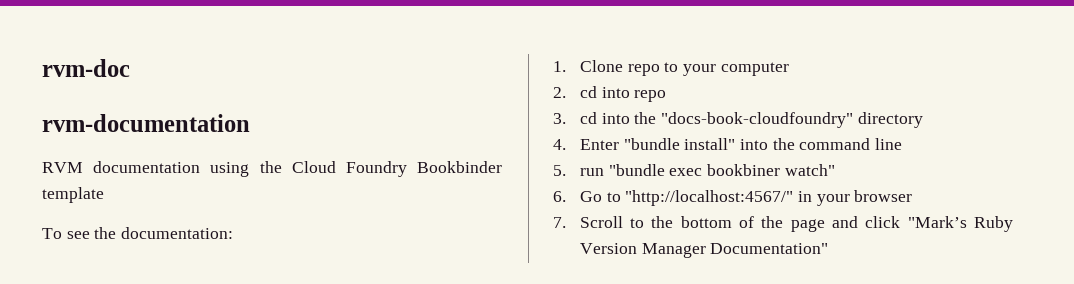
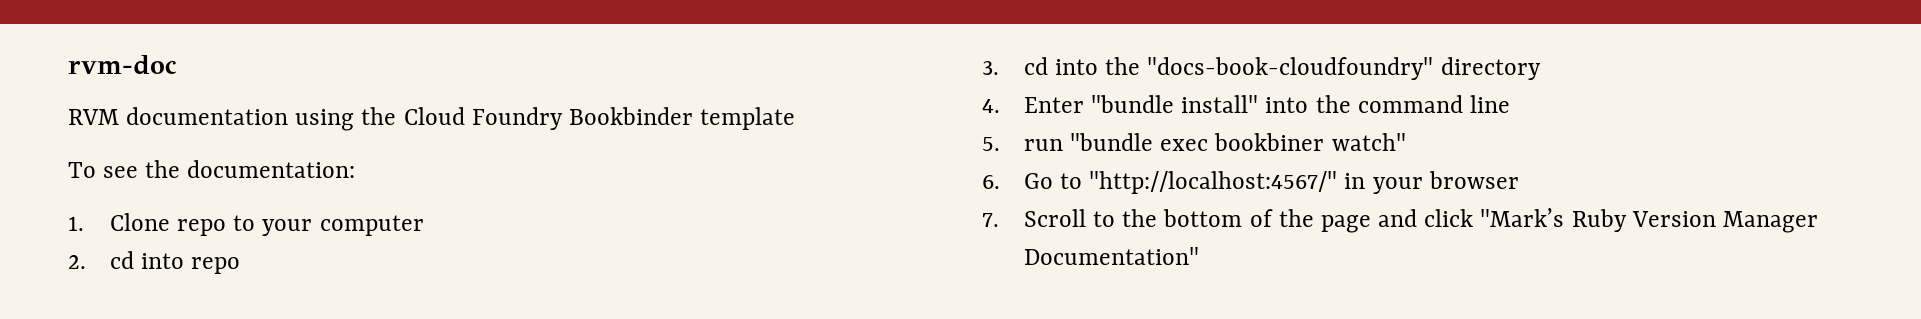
- rvm-documentation

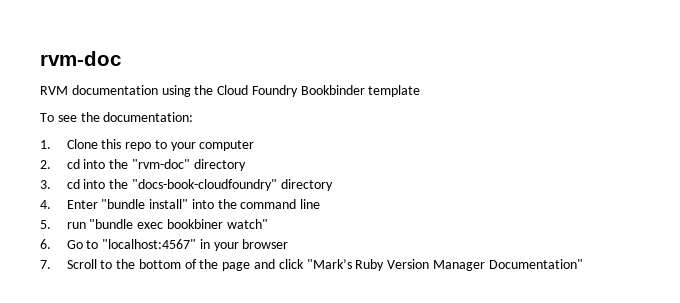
- 1. Clone repo to your computer
+ 1. Clone this repo to your computer
- 2. cd into repo
+ 2. cd into the "rvm-doc" directory
- 6. Go to "http://localhost:4567/" in your browser
+ 6. Go to "localhost:4567" in your browser

